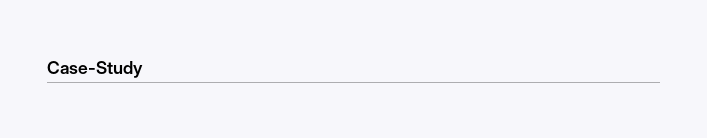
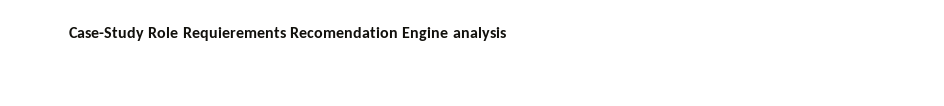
- Case-Study
+ Case-Study Role Requierements Recomendation Engine analysis

